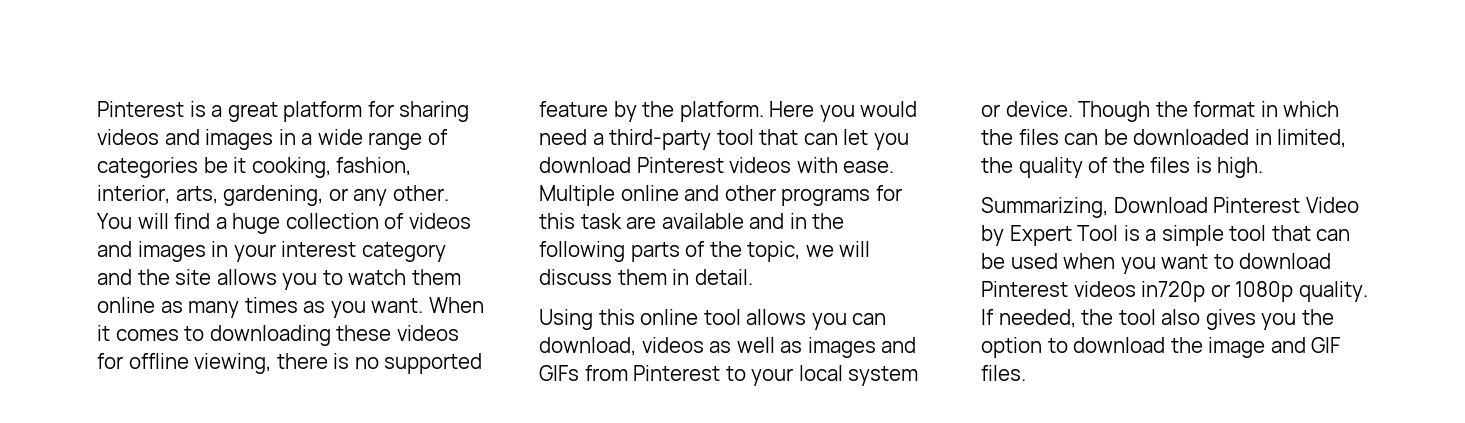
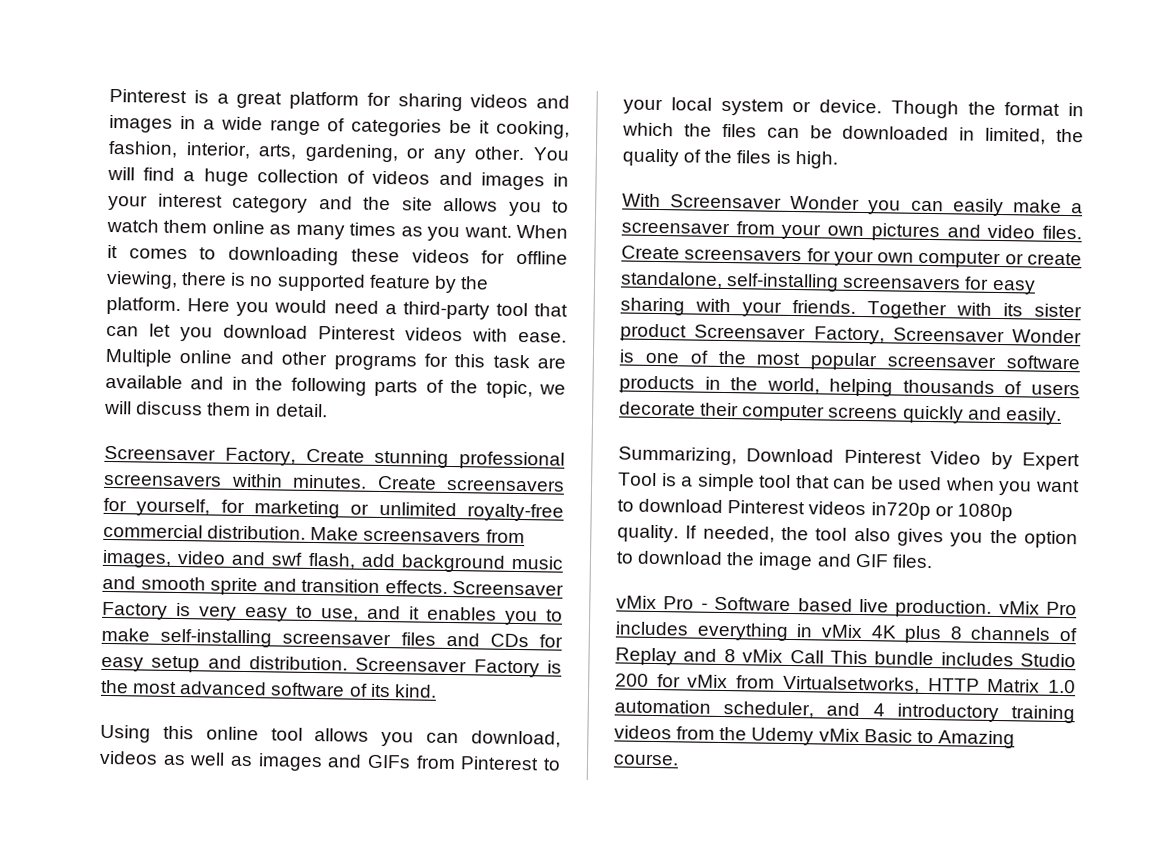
+ Screensaver Factory, Create stunning professional screensavers within minutes. Create screensavers for yourself, for marketing or unlimited royalty-free commercial distribution. Make screensavers from images, video and swf flash, add background music and smooth sprite and transition effects. Screensaver Factory is very easy to use, and it enables you to make self-installing screensaver files and CDs for easy setup and distribution. Screensaver Factory is the most advanced software of its kind.
+ With Screensaver Wonder you can easily make a screensaver from your own pictures and video files. Create screensavers for your own computer or create standalone, self-installing screensavers for easy sharing with your friends. Together with its sister product Screensaver Factory, Screensaver Wonder is one of the most popular screensaver software products in the world, helping thousands of users decorate their computer screens quickly and easily.
+ vMix Pro - Software based live production. vMix Pro includes everything in vMix 4K plus 8 channels of Replay and 8 vMix Call This bundle includes Studio 200 for vMix from Virtualsetworks, HTTP Matrix 1.0 automation scheduler, and 4 introductory training videos from the Udemy vMix Basic to Amazing course.

